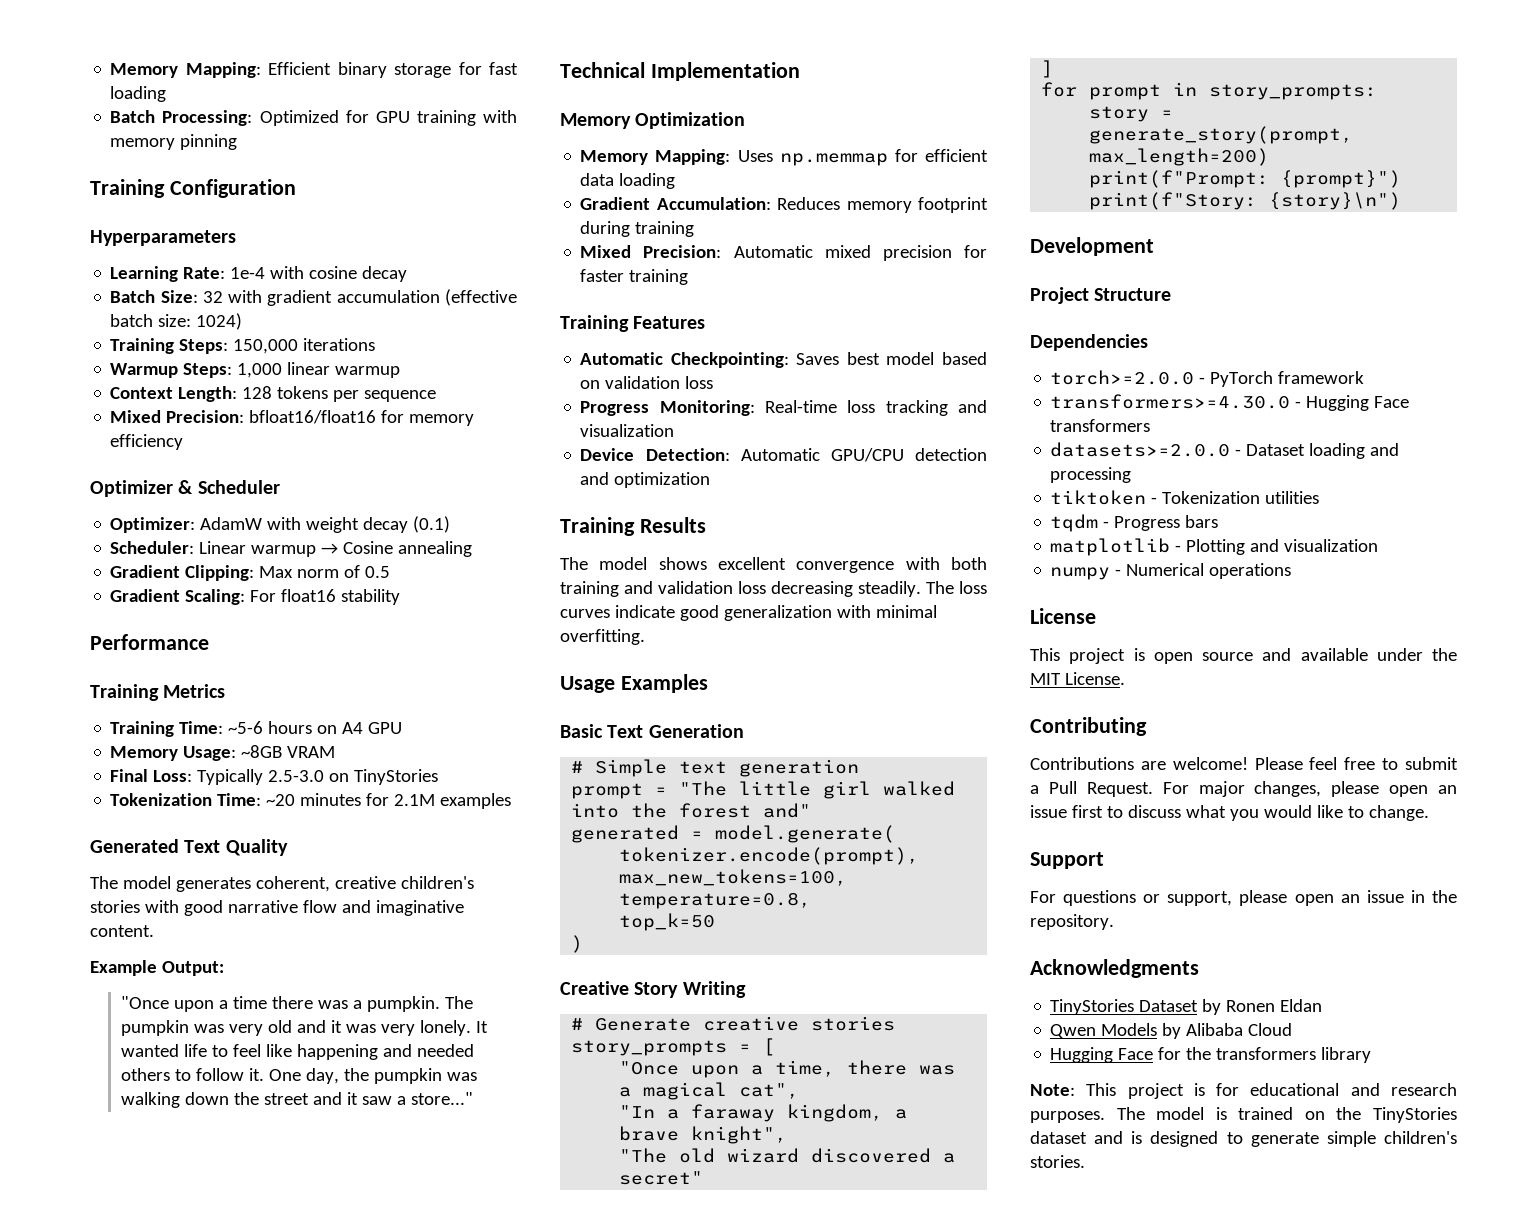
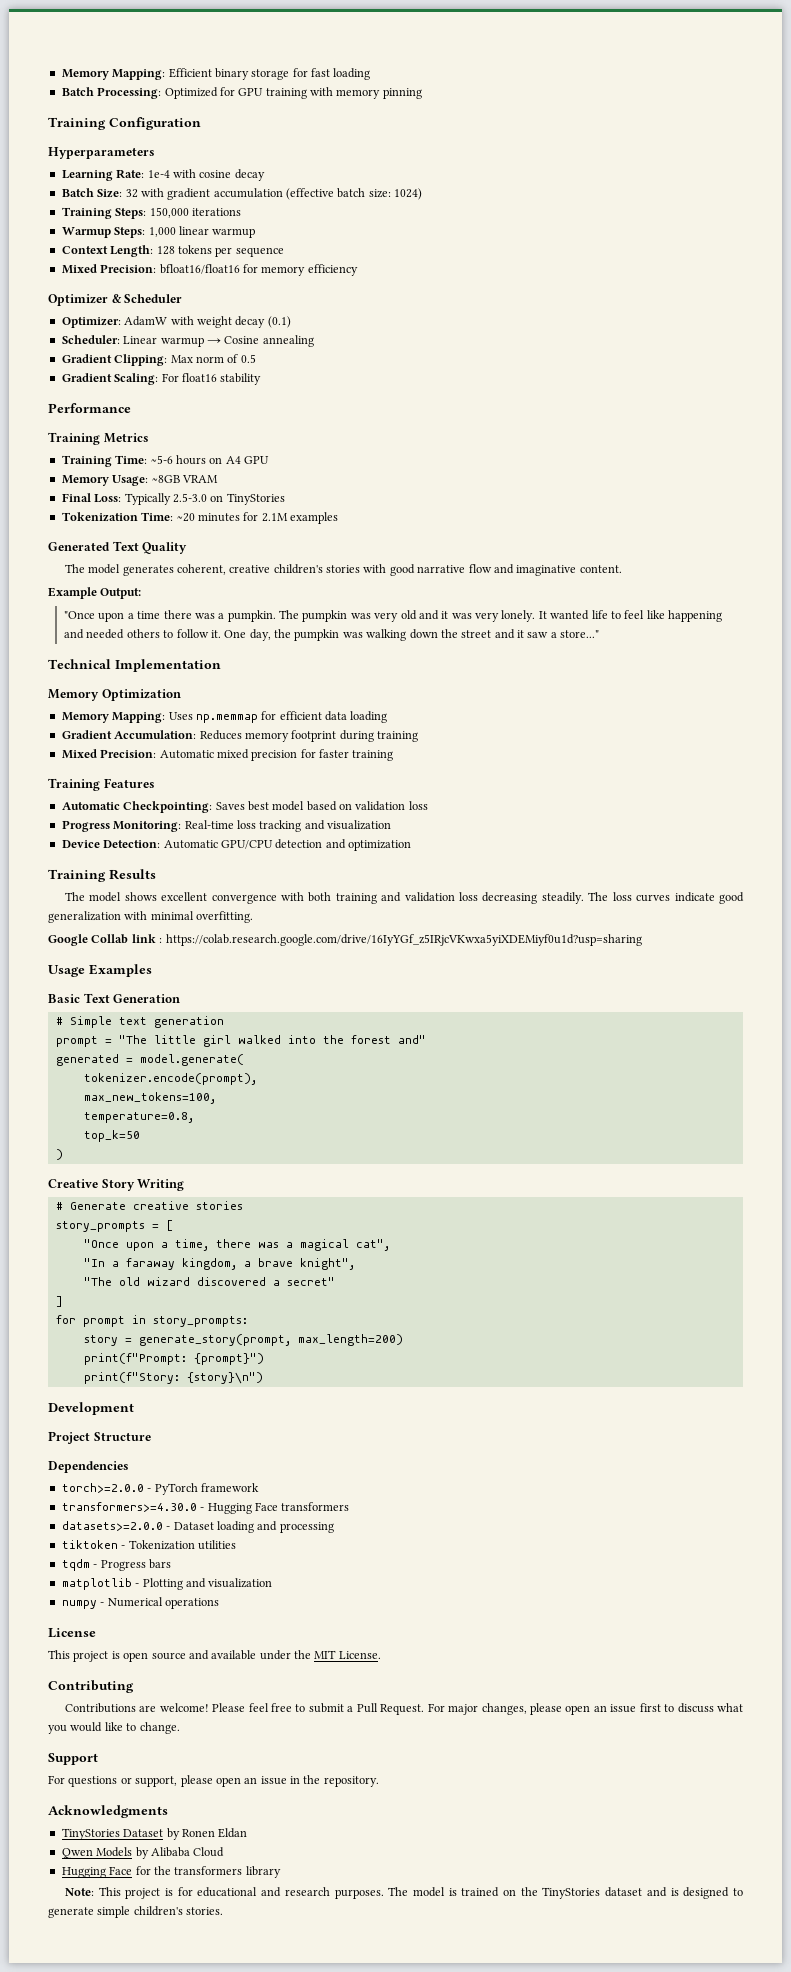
+ Google Collab link : https://colab.research.google.com/drive/16IyYGf_z5IRjcVKwxa5yiXDEMiyf0u1d?usp=sharing

